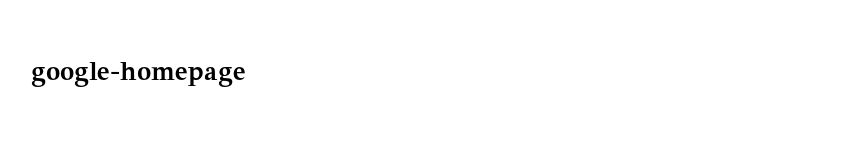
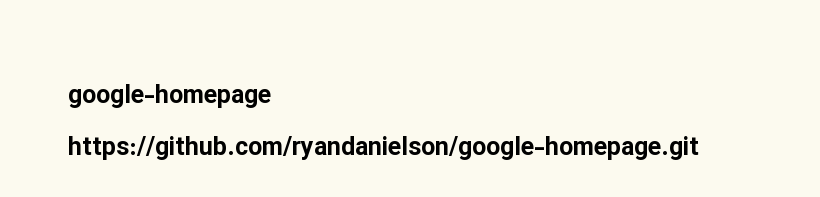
+ https://github.com/ryandanielson/google-homepage.git

